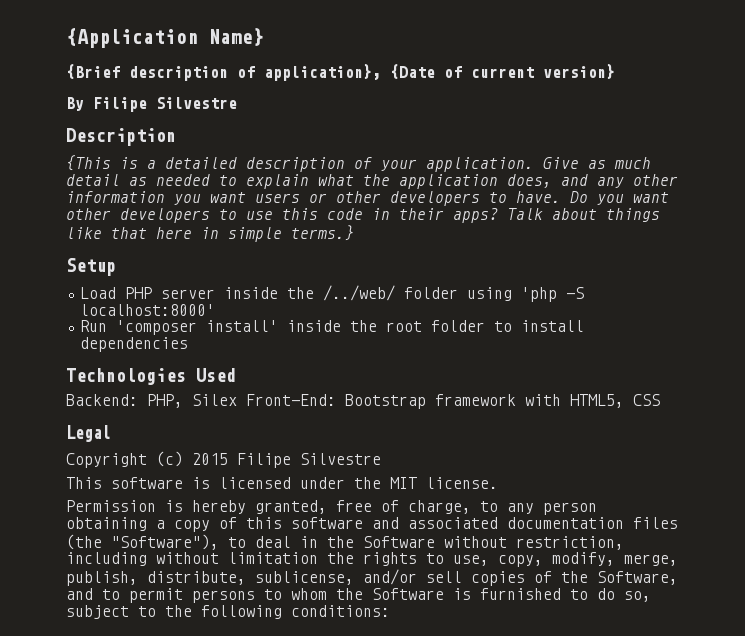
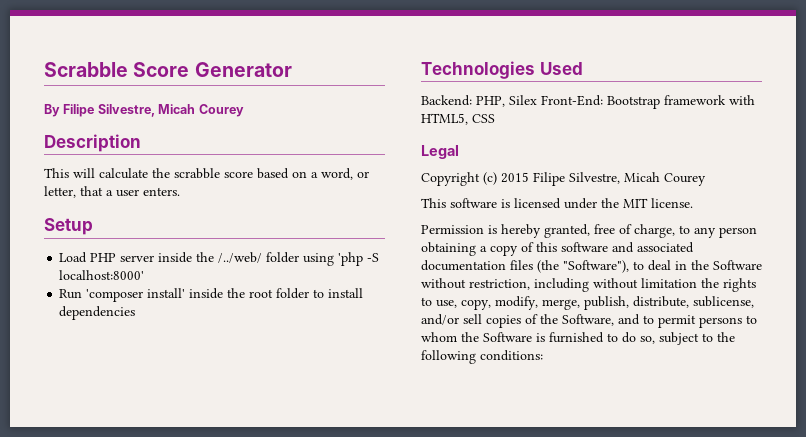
- {Application Name}
- {Brief description of application}, {Date of current version}
- By Filipe Silvestre
+ Scrabble Score Generator
+ By Filipe Silvestre, Micah Courey
  Description
- {This is a detailed description of your application. Give as much detail as needed to explain what the application does, and any other information you want users or other developers to have. Do you want other developers to use this code in their apps? Talk about things like that here in simple terms.}
+ This will calculate the scrabble score based on a word, or letter, that a user enters.
- Copyright (c) 2015 Filipe Silvestre
+ Copyright (c) 2015 Filipe Silvestre, Micah Courey

